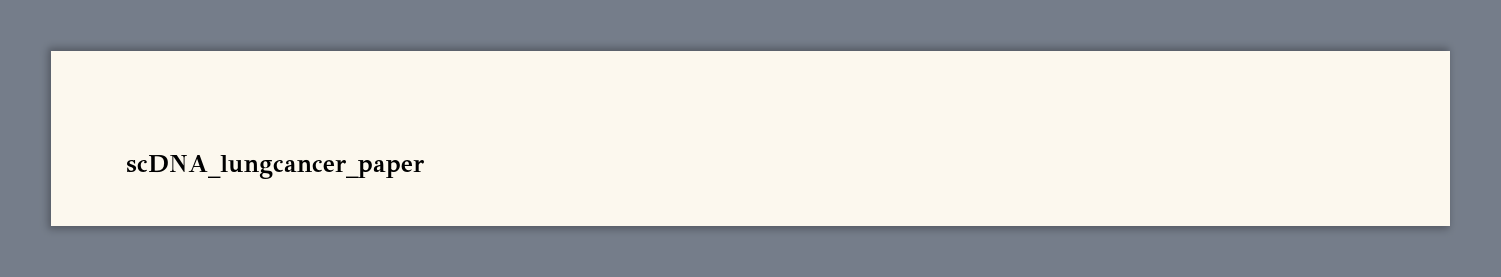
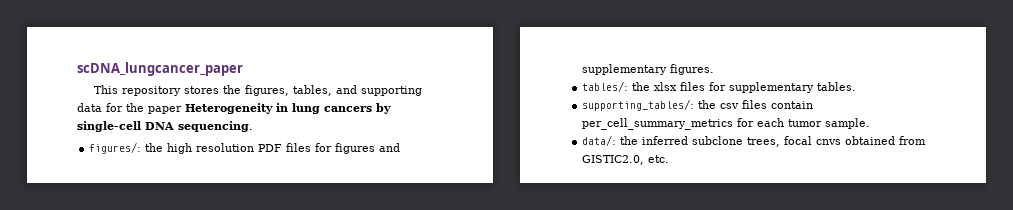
+ This repository stores the figures, tables, and supporting data for the paper Heterogeneity in lung cancers by single-cell DNA sequencing.
+ figures/: the high resolution PDF files for figures and supplementary figures.
+ tables/: the xlsx files for supplementary tables.
+ supporting_tables/: the csv files contain per_cell_summary_metrics for each tumor sample.
+ data/: the inferred subclone trees, focal cnvs obtained from GISTIC2.0, etc.

